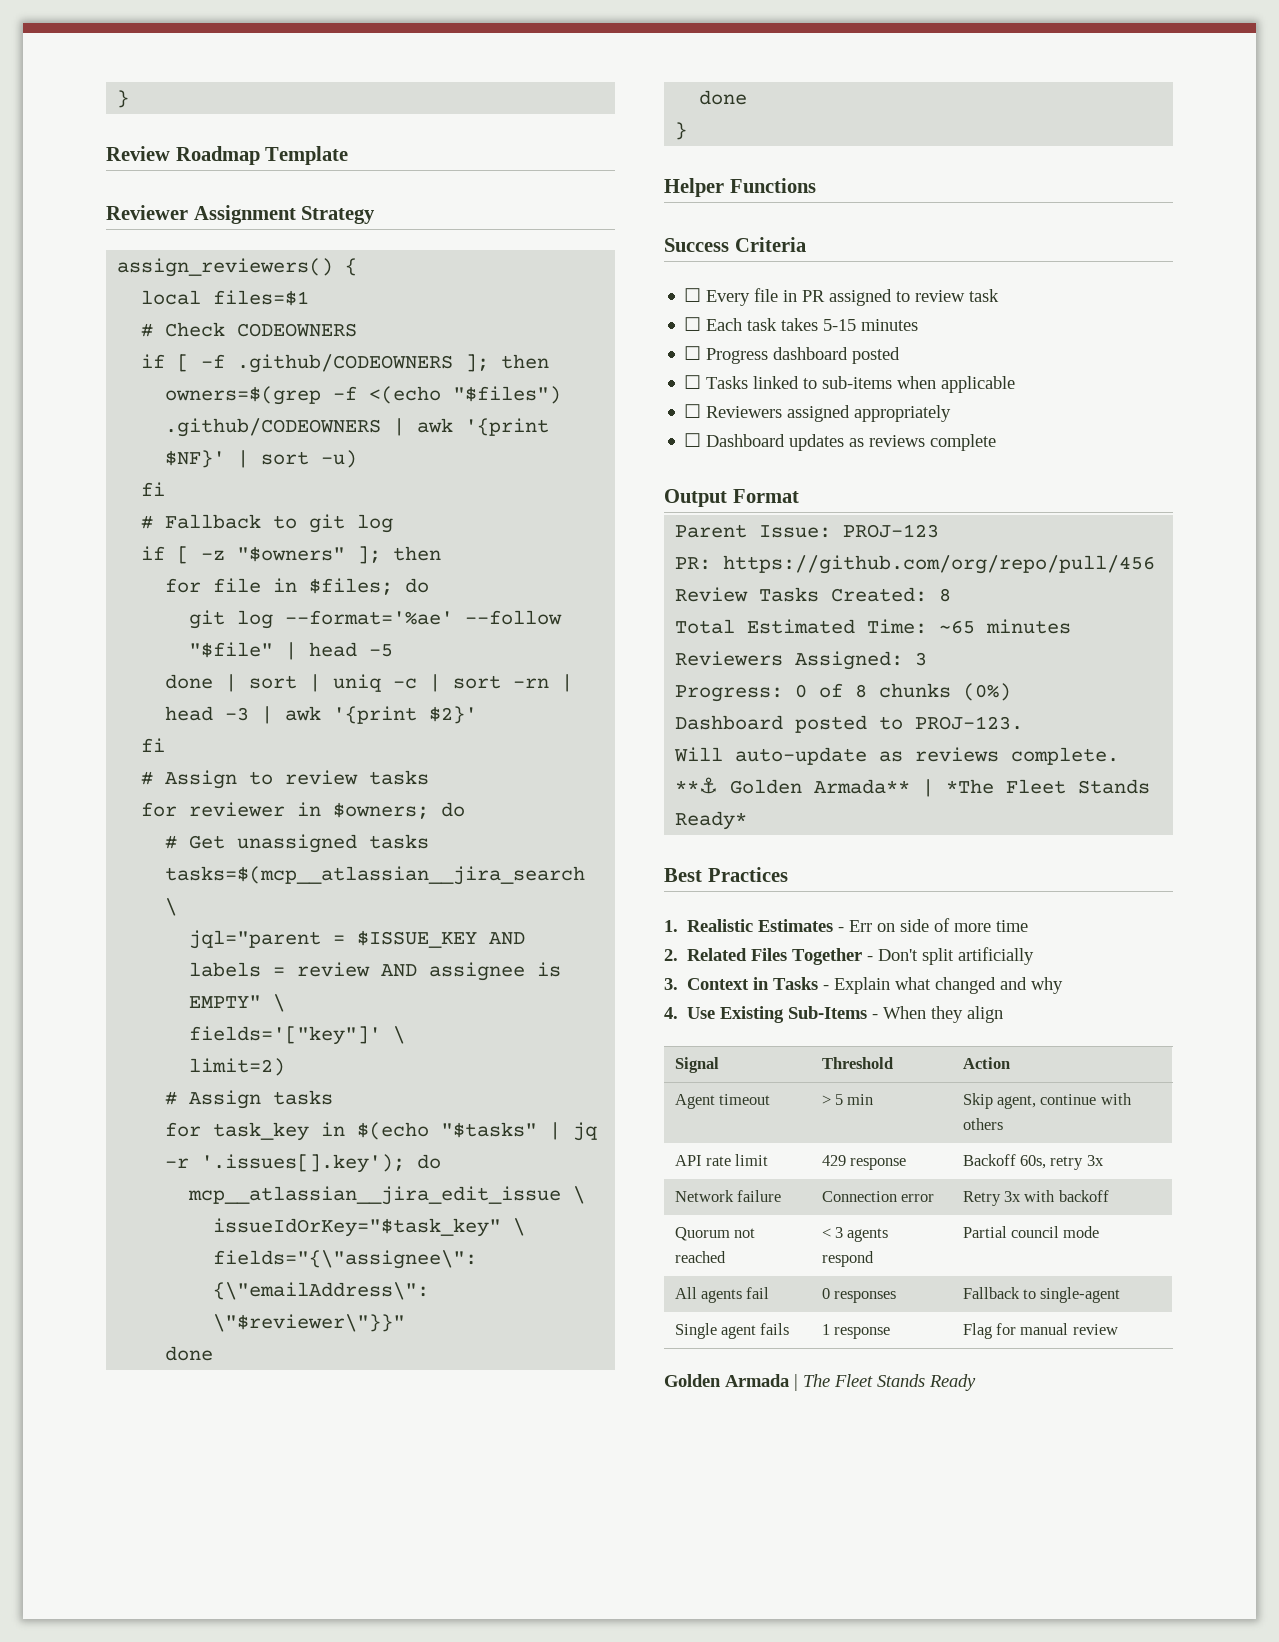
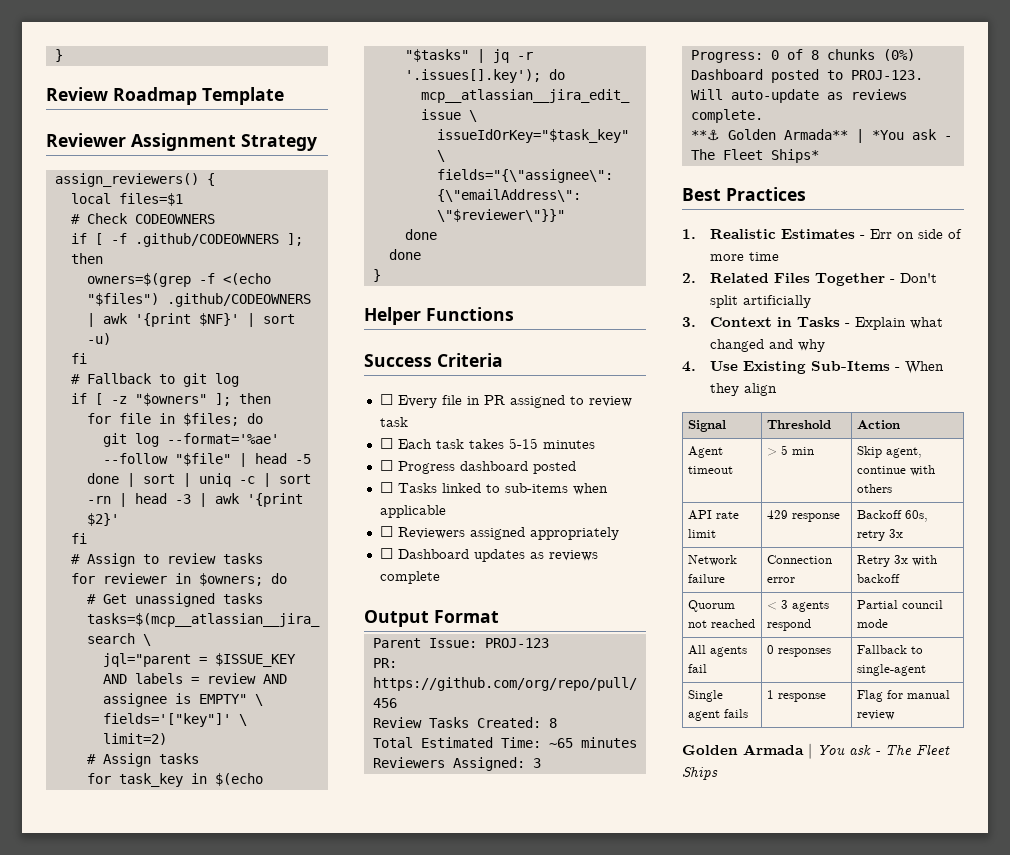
- **⚓ Golden Armada** | *The Fleet Stands Ready*
+ **⚓ Golden Armada** | *You ask - The Fleet Ships*
- Golden Armada | The Fleet Stands Ready
+ Golden Armada | You ask - The Fleet Ships

